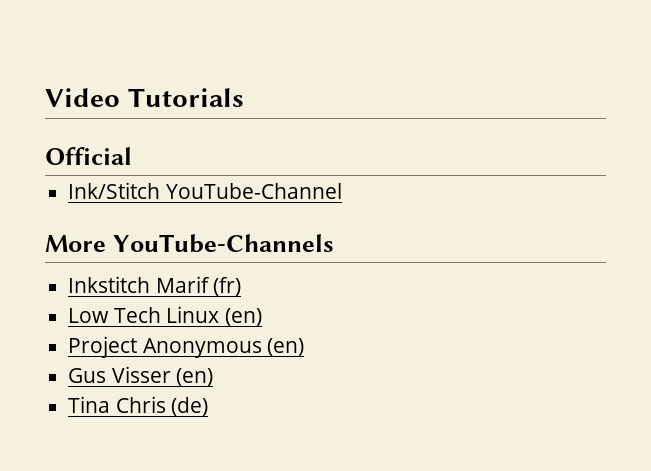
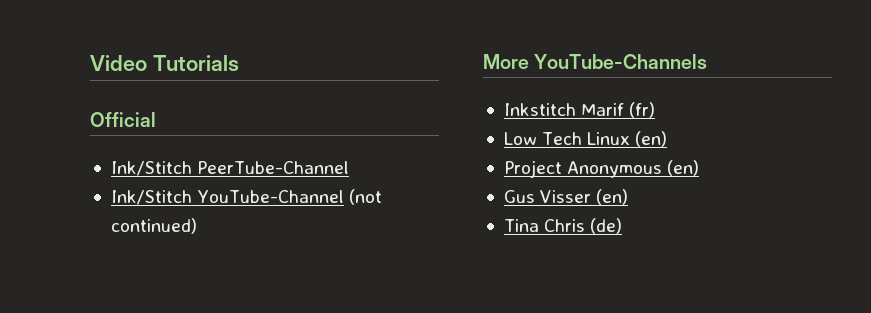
+ Ink/Stitch PeerTube-Channel
- Ink/Stitch YouTube-Channel
+ Ink/Stitch YouTube-Channel (not continued)

